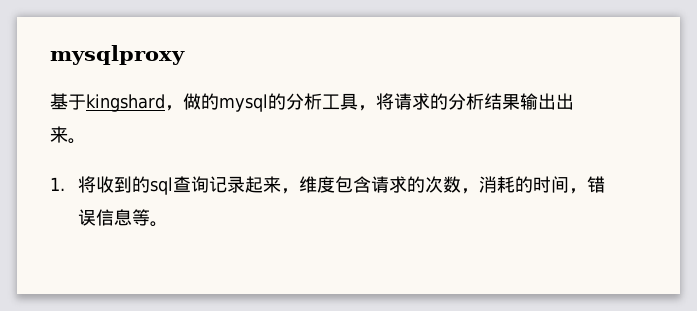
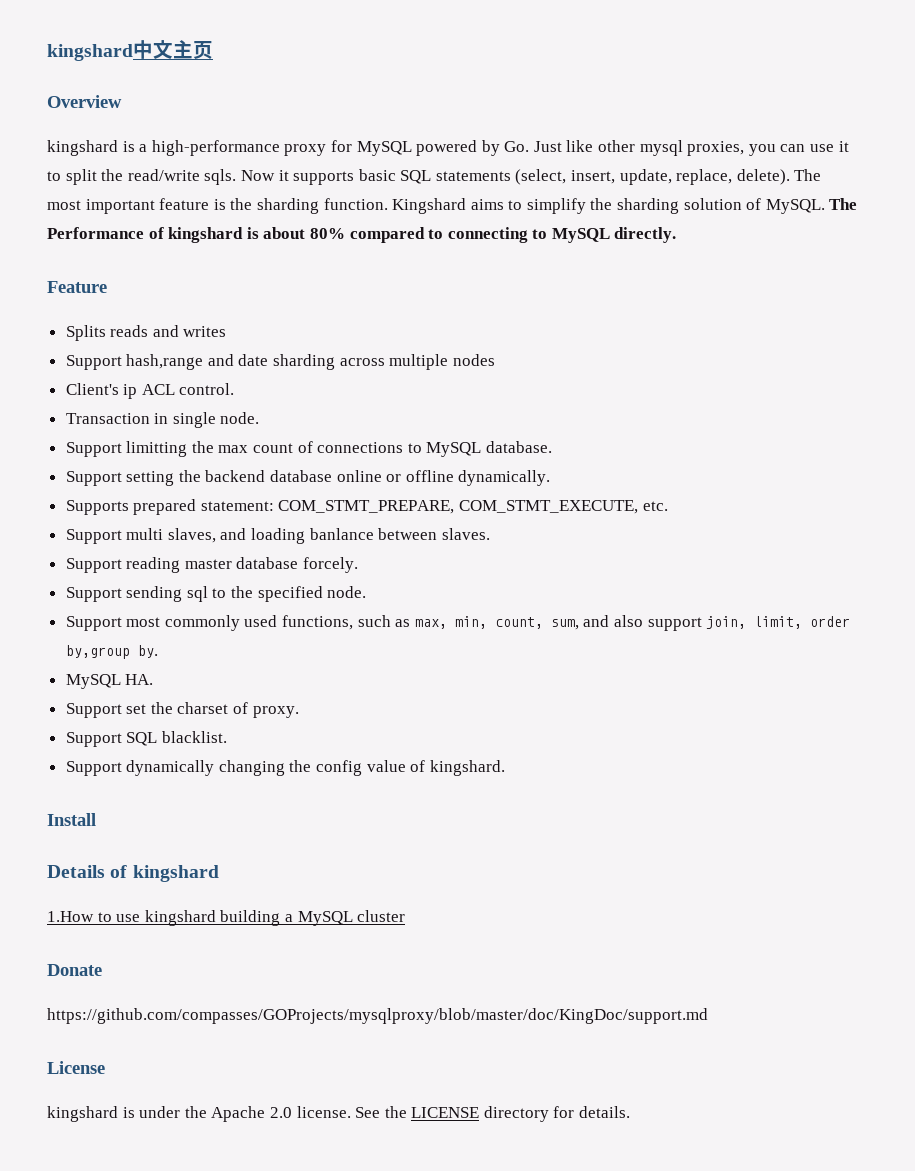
- mysqlproxy
- 基于kingshard，做的mysql的分析工具，将请求的分析结果输出出来。
- 1.将收到的sql查询记录起来，维度包含请求的次数，消耗的时间，错误信息等。
+ kingshard中文主页
+ Overview
+ kingshard is a high-performance proxy for MySQL powered by Go. Just like other mysql proxies, you can use it to split the read/write sqls. Now it supports basic SQL statements (select, insert, update, replace, delete). The most important feature is the sharding function. Kingshard aims to simplify the sharding solution of MySQL. The Performance of kingshard is about 80% compared to connecting to MySQL directly.
+ Feature
+ Splits reads and writes
+ Support hash,range and date sharding across multiple nodes
+ Client's ip ACL control.
+ Transaction in single node.
+ Support limitting the max count of connections to MySQL database.
+ Support setting the backend database online or offline dynamically.
+ Supports prepared statement: COM_STMT_PREPARE, COM_STMT_EXECUTE, etc.
+ Support multi slaves, and loading banlance between slaves.
+ Support reading master database forcely.
+ Support sending sql to the specified node.
+ Support most commonly used functions, such as max, min, count, sum, and also support join, limit, order by,group by.
+ MySQL HA.
+ Support set the charset of proxy.
+ Support SQL blacklist.
+ Support dynamically changing the config value of kingshard.
+ Install
+ Details of kingshard
+ 1.How to use kingshard building a MySQL cluster
+ Donate
+ https://github.com/compasses/GOProjects/mysqlproxy/blob/master/doc/KingDoc/support.md
+ License
+ kingshard is under the Apache 2.0 license. See the LICENSE directory for details.

